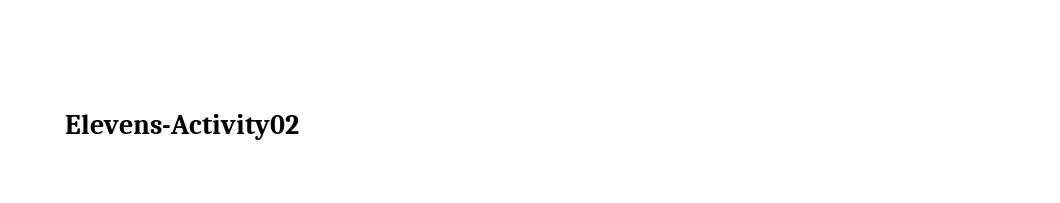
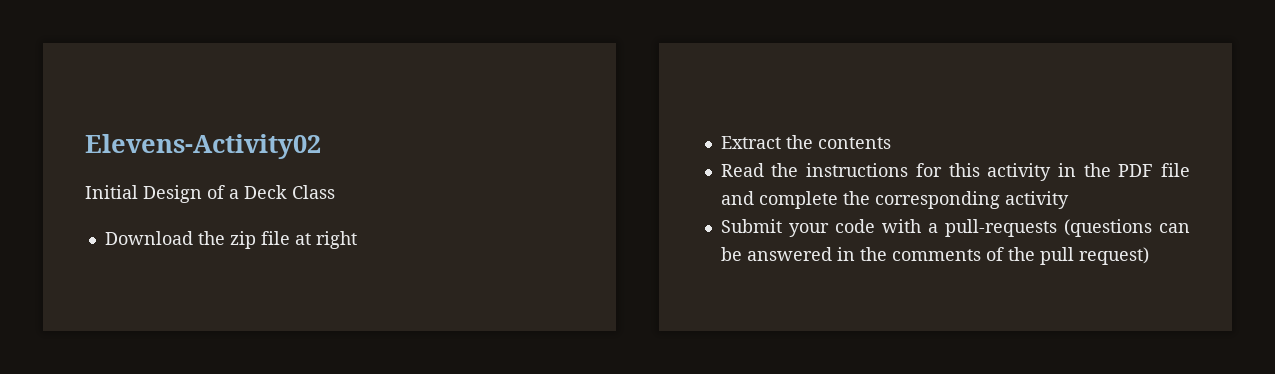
+ Initial Design of a Deck Class
+ Download the zip file at right
+ Extract the contents
+ Read the instructions for this activity in the PDF file and complete the corresponding activity
+ Submit your code with a pull-requests (questions can be answered in the comments of the pull request)

